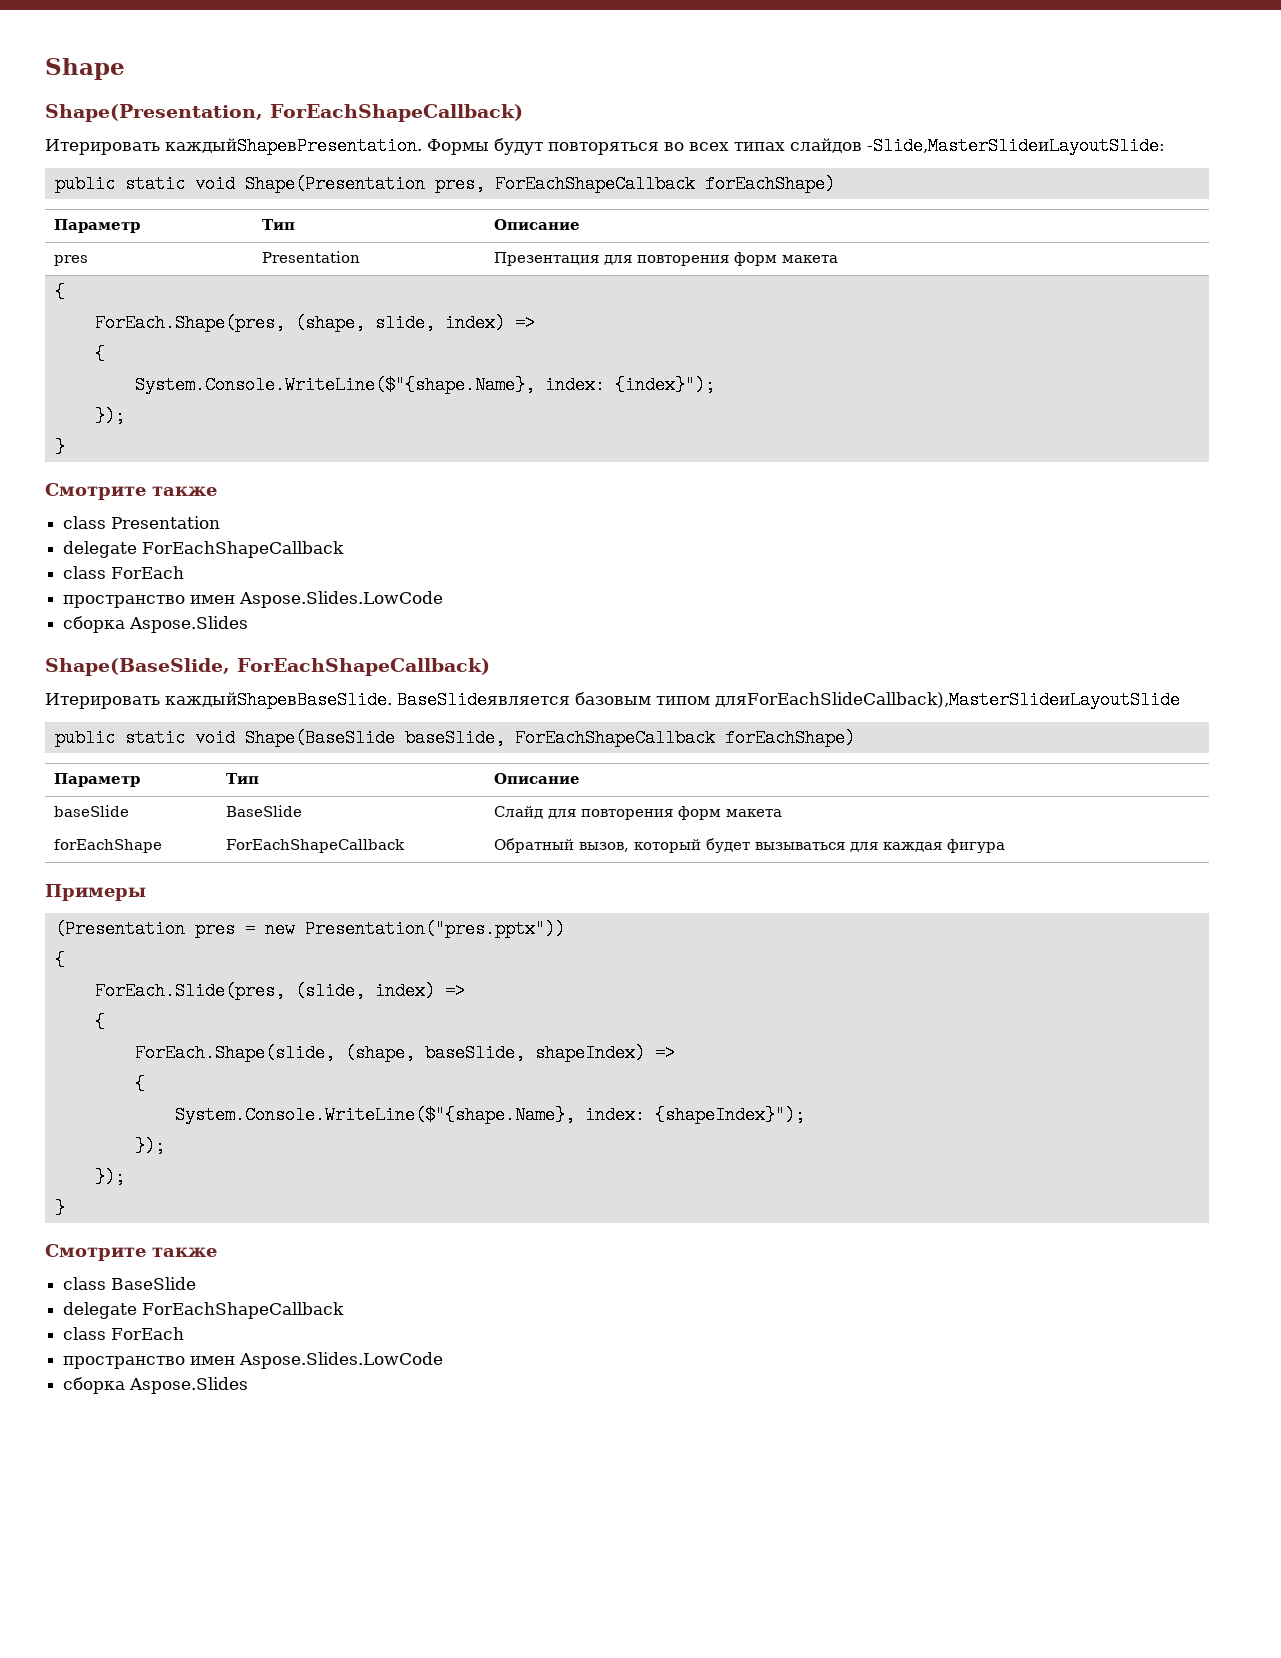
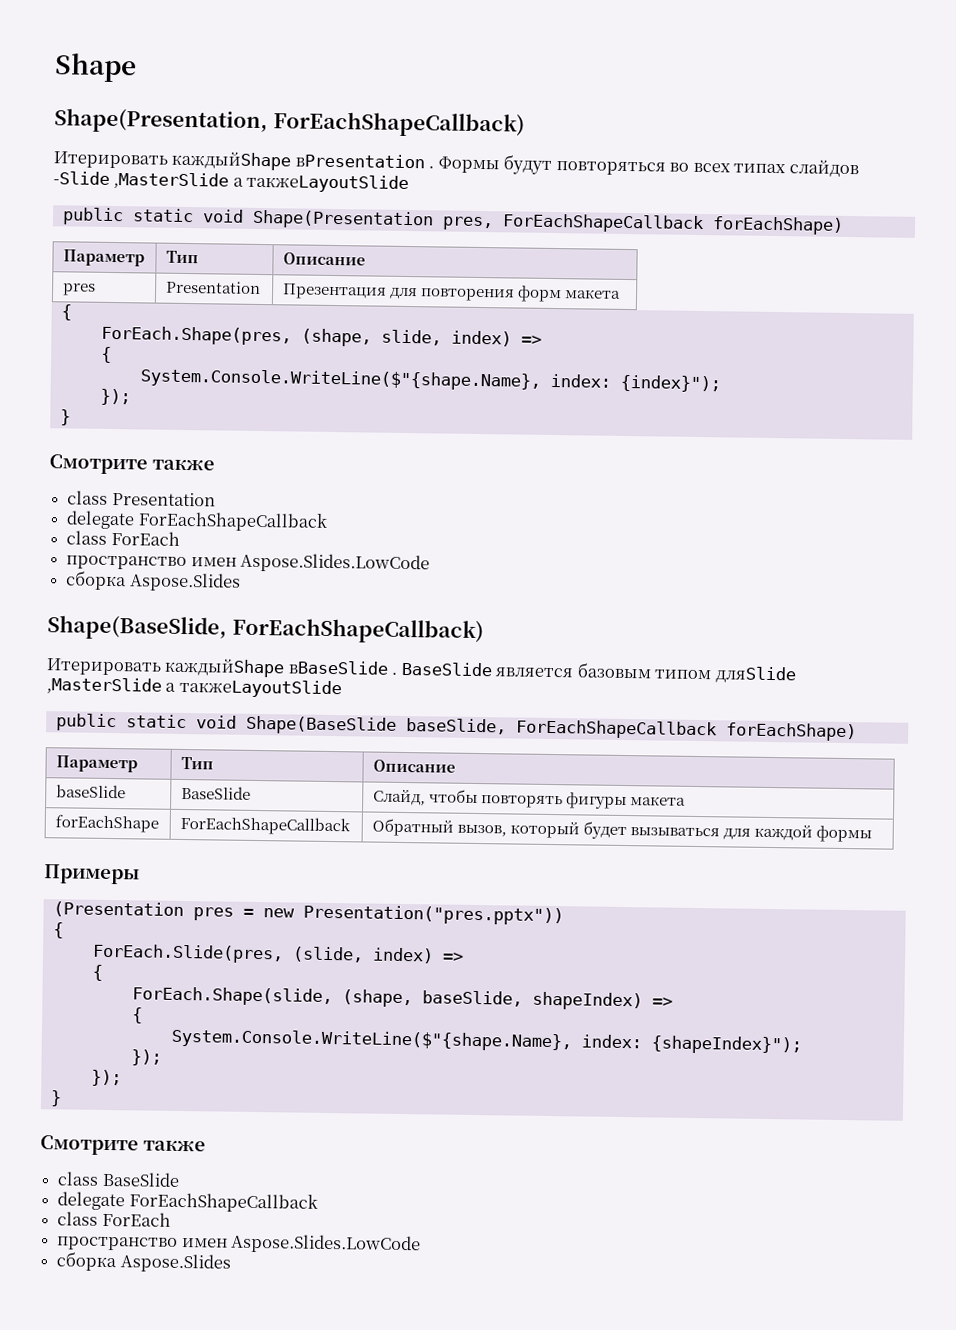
- Итерировать каждыйShapeвPresentation.
+ Итерировать каждыйShape вPresentation .
- Формы будут повторяться во всех типах слайдов -Slide,MasterSlideиLayoutSlide:
+ Формы будут повторяться во всех типах слайдов -Slide ,MasterSlide а такжеLayoutSlide
- Итерировать каждыйShapeвBaseSlide. BaseSlideявляется базовым типом дляForEachSlideCallback),MasterSlideиLayoutSlide
+ Итерировать каждыйShape вBaseSlide . BaseSlide является базовым типом дляSlide ,MasterSlide а такжеLayoutSlide
- baseSlide | BaseSlide | Слайд для повторения форм макета
+ baseSlide | BaseSlide | Слайд, чтобы повторять фигуры макета
- forEachShape | ForEachShapeCallback | Обратный вызов, который будет вызываться для каждая фигура
+ forEachShape | ForEachShapeCallback | Обратный вызов, который будет вызываться для каждой формы

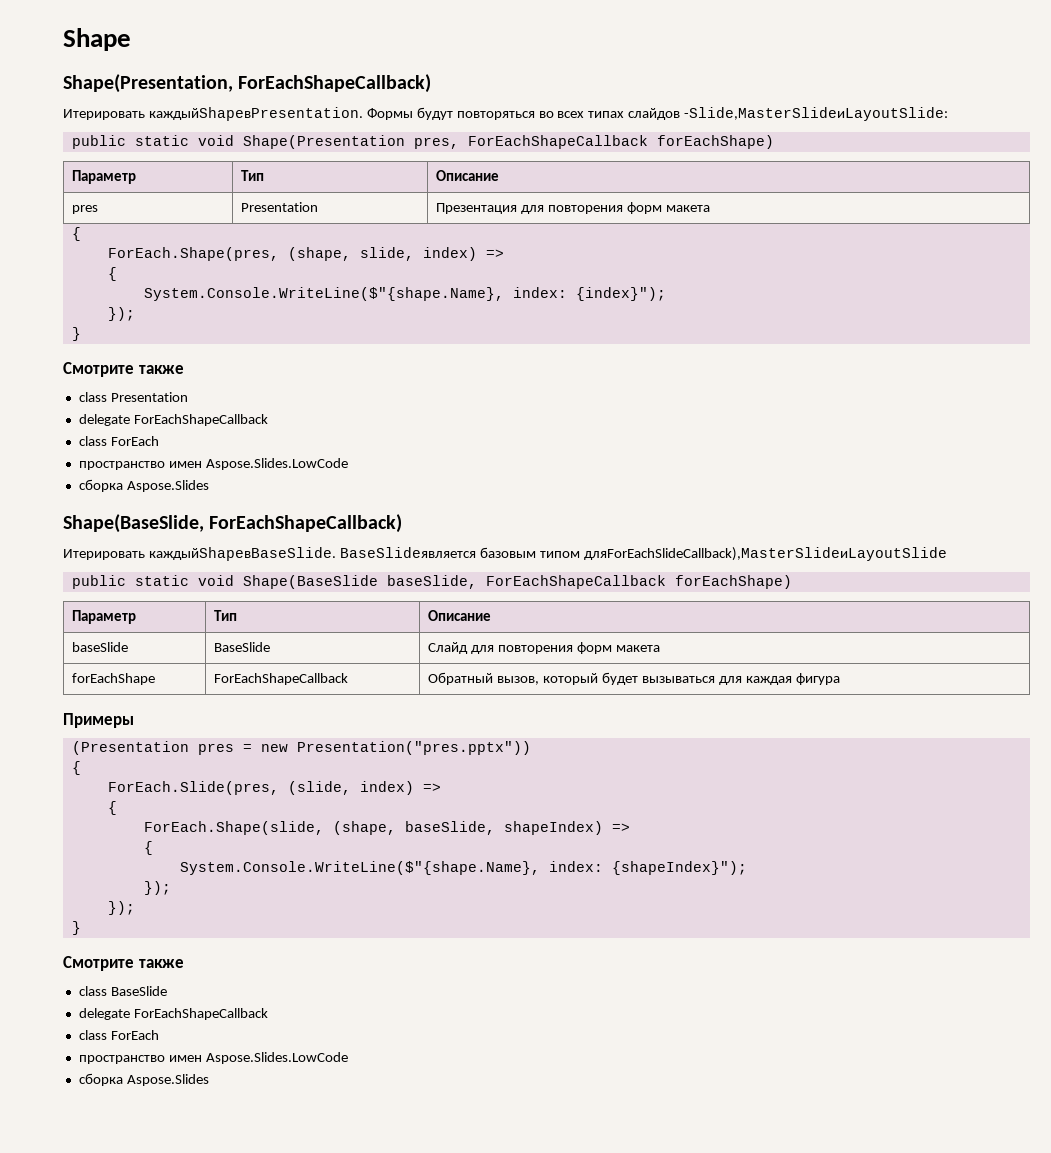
- Итерировать каждыйShape вPresentation .
+ Итерировать каждыйShapeвPresentation.
- Формы будут повторяться во всех типах слайдов -Slide ,MasterSlide а такжеLayoutSlide
+ Формы будут повторяться во всех типах слайдов -Slide,MasterSlideиLayoutSlide:
- Итерировать каждыйShape вBaseSlide . BaseSlide является базовым типом дляSlide ,MasterSlide а такжеLayoutSlide
+ Итерировать каждыйShapeвBaseSlide. BaseSlideявляется базовым типом дляForEachSlideCallback),MasterSlideиLayoutSlide
- baseSlide | BaseSlide | Слайд, чтобы повторять фигуры макета
+ baseSlide | BaseSlide | Слайд для повторения форм макета
- forEachShape | ForEachShapeCallback | Обратный вызов, который будет вызываться для каждой формы
+ forEachShape | ForEachShapeCallback | Обратный вызов, который будет вызываться для каждая фигура

